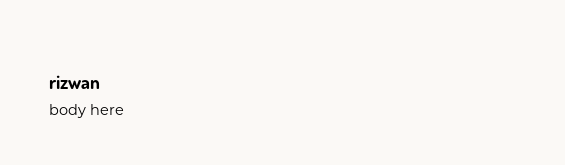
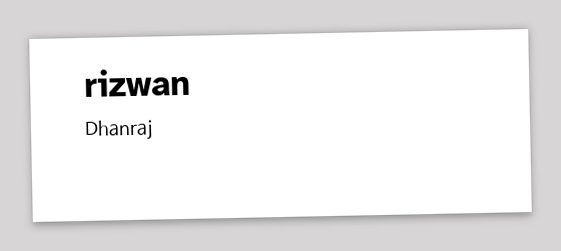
- body here
+ Dhanraj

